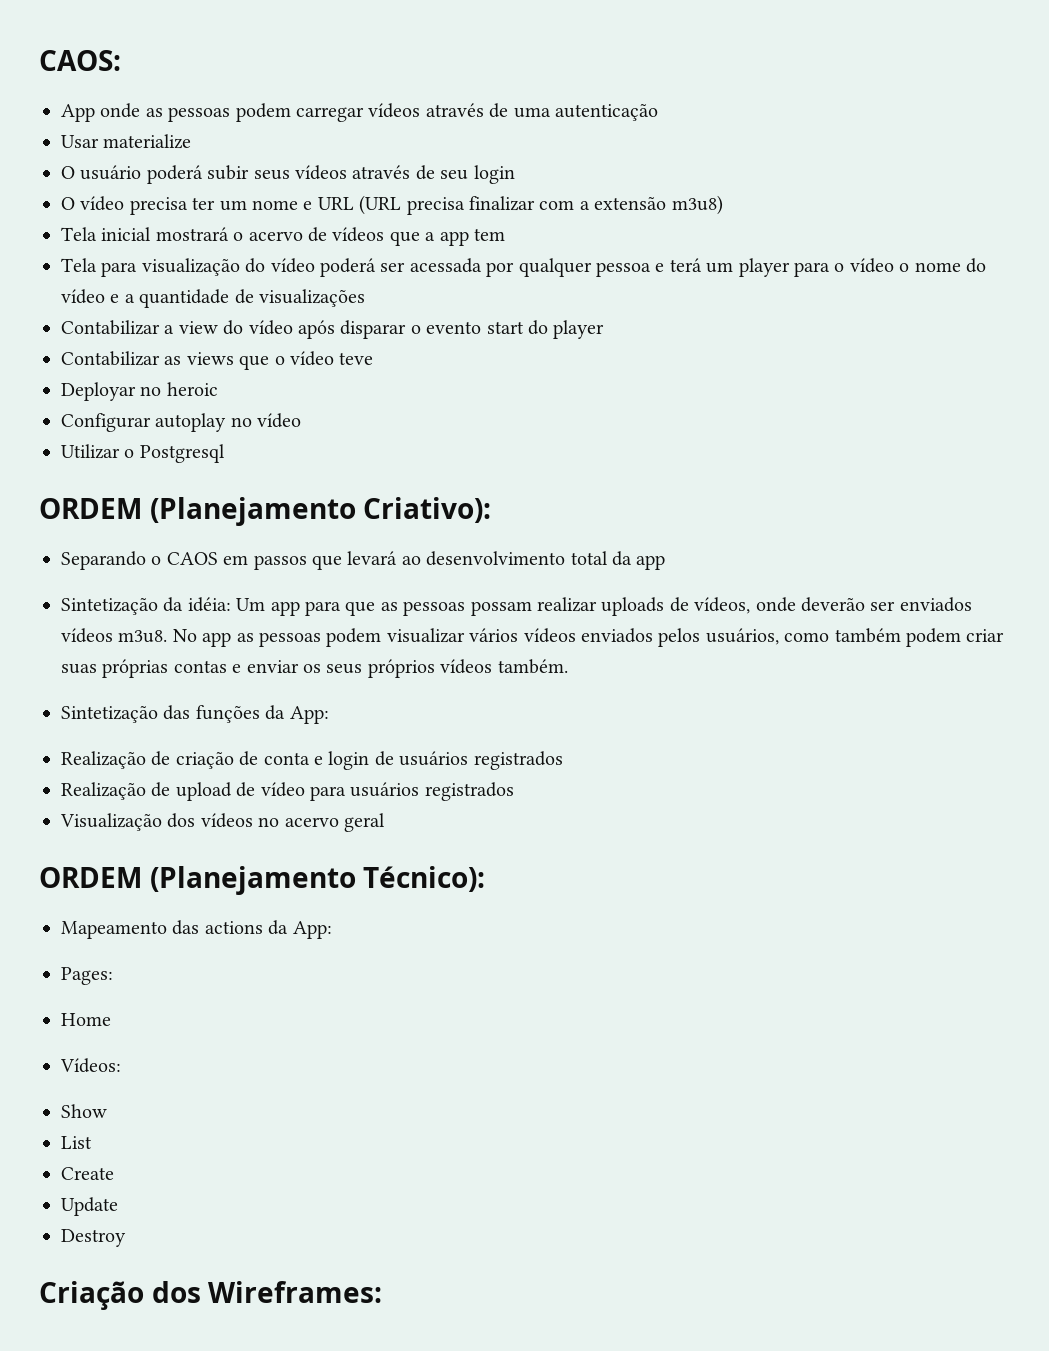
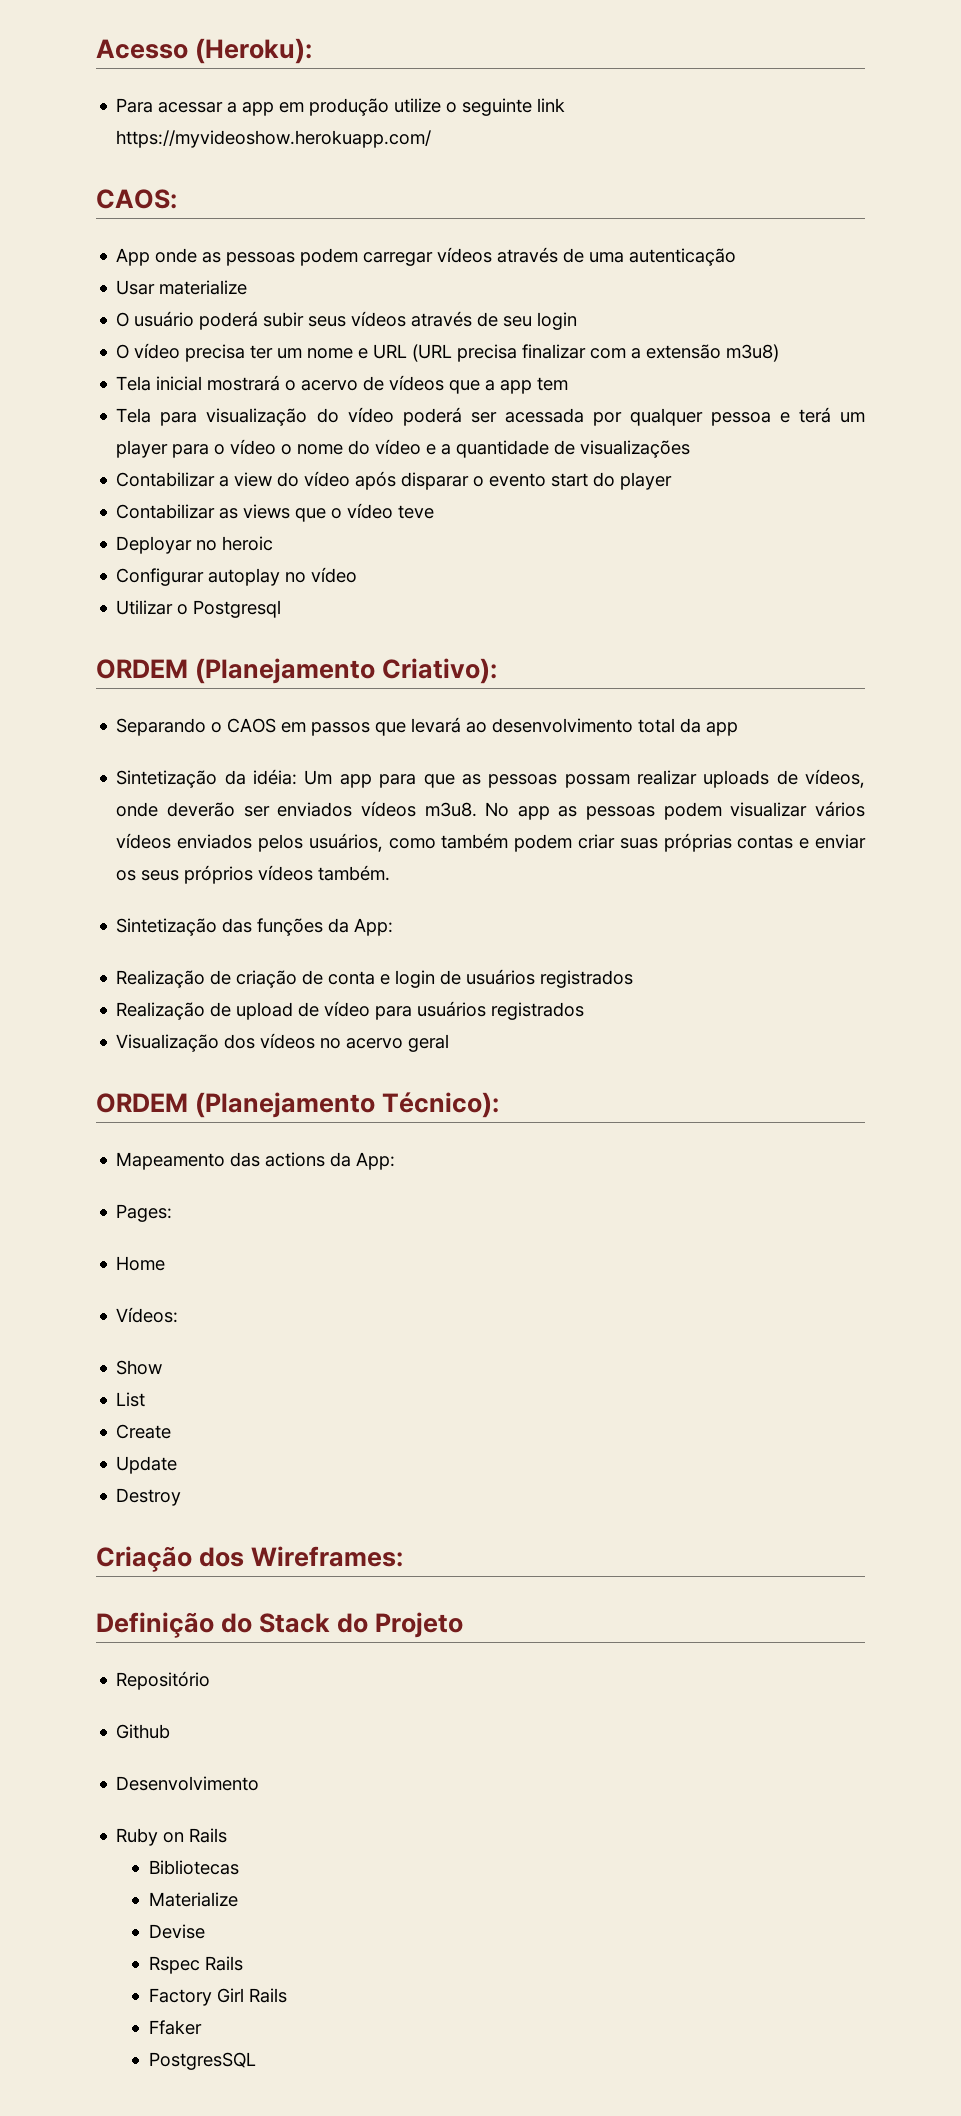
+ Acesso (Heroku):
+ Para acessar a app em produção utilize o seguinte link https://myvideoshow.herokuapp.com/
+ Definição do Stack do Projeto
+ Repositório
+ Github
+ Desenvolvimento
+ Ruby on Rails
+ Bibliotecas
+ Materialize
+ Devise
+ Rspec Rails
+ Factory Girl Rails
+ Ffaker
+ PostgresSQL

